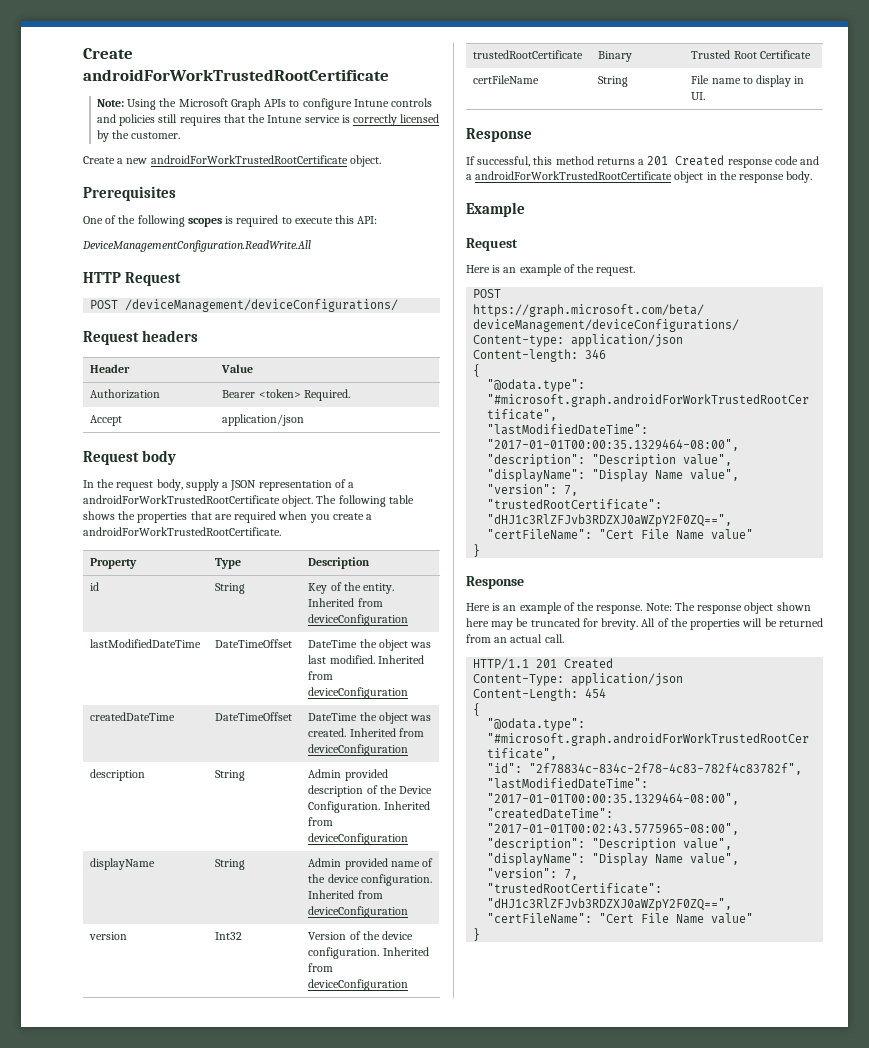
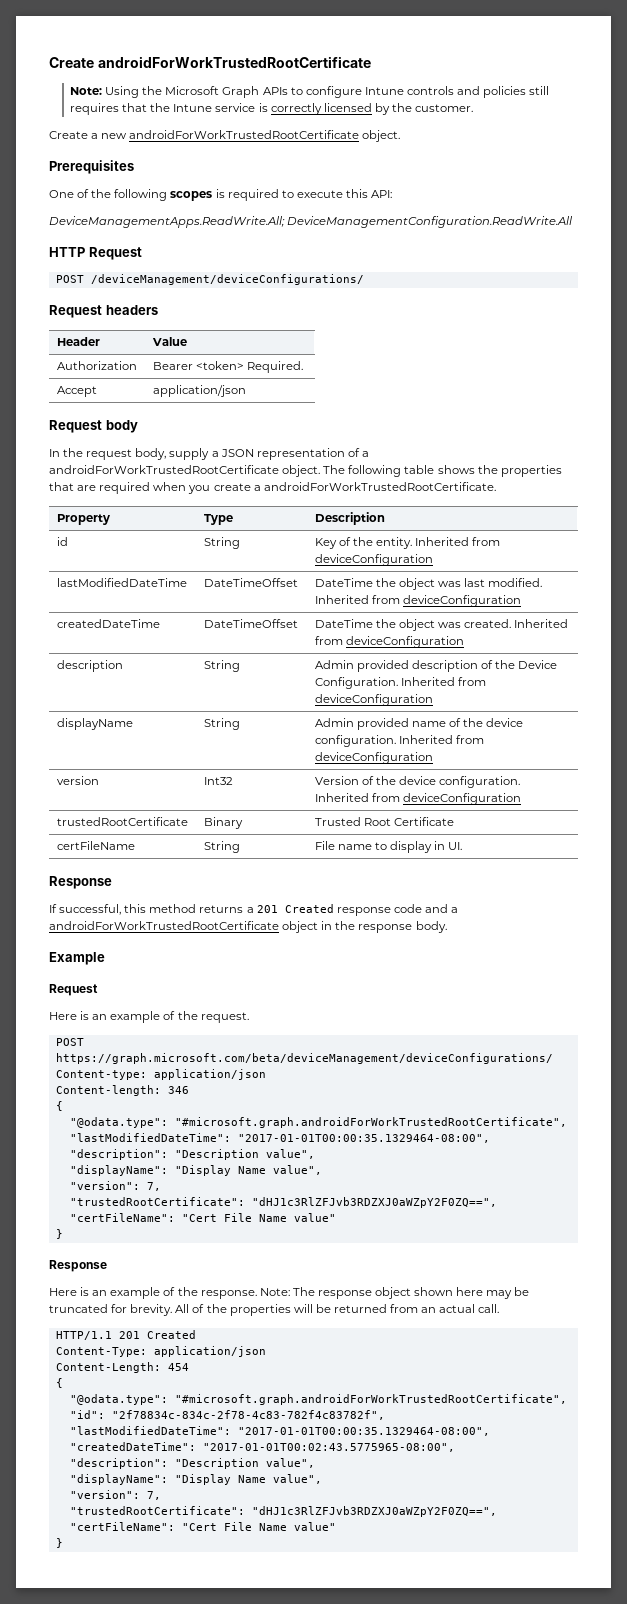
- DeviceManagementConfiguration.ReadWrite.All
+ DeviceManagementApps.ReadWrite.All; DeviceManagementConfiguration.ReadWrite.All

